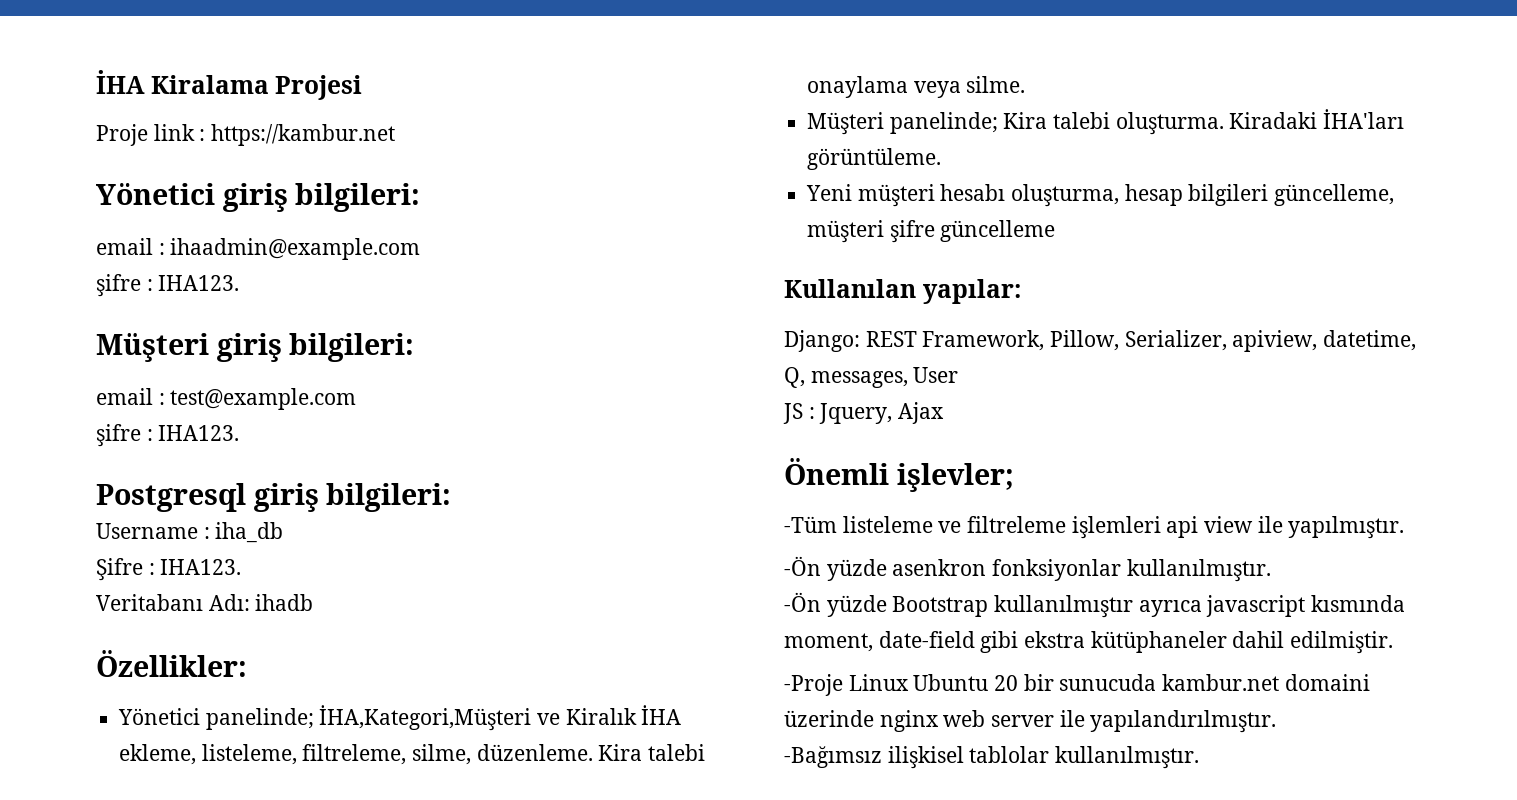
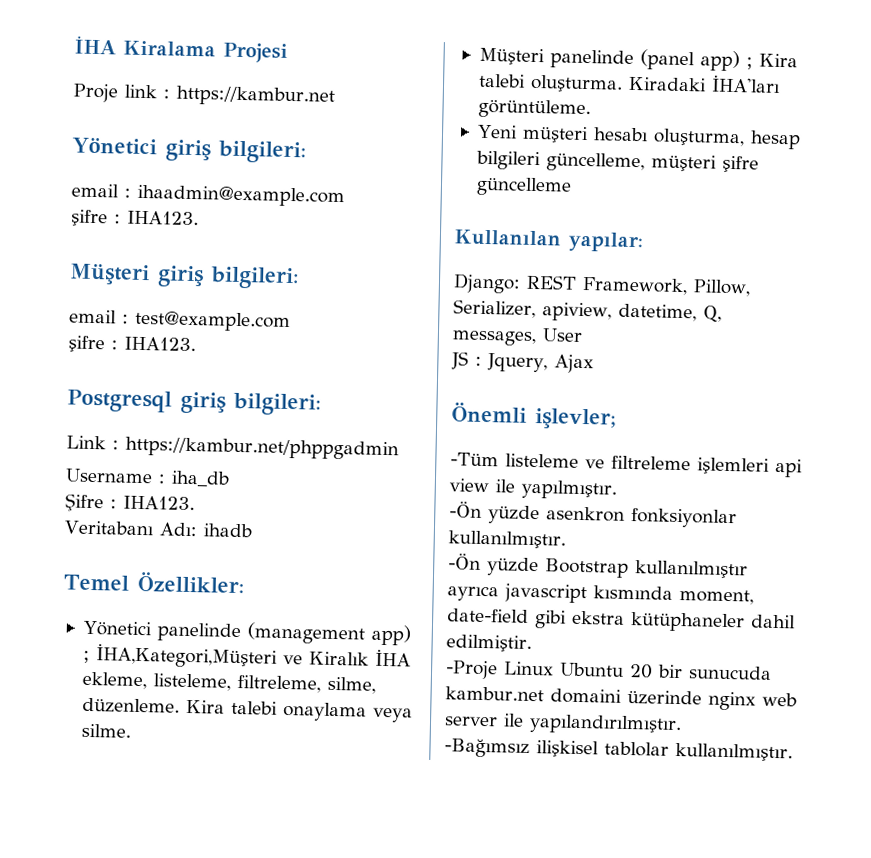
+ Link : https://kambur.net/phppgadmin
- Özellikler:
+ Temel Özellikler:
- Yönetici panelinde; İHA,Kategori,Müşteri ve Kiralık İHA ekleme, listeleme, filtreleme, silme, düzenleme.
+ Yönetici panelinde (management app) ; İHA,Kategori,Müşteri ve Kiralık İHA ekleme, listeleme, filtreleme, silme, düzenleme.
- Müşteri panelinde; Kira talebi oluşturma.
+ Müşteri panelinde (panel app) ; Kira talebi oluşturma.

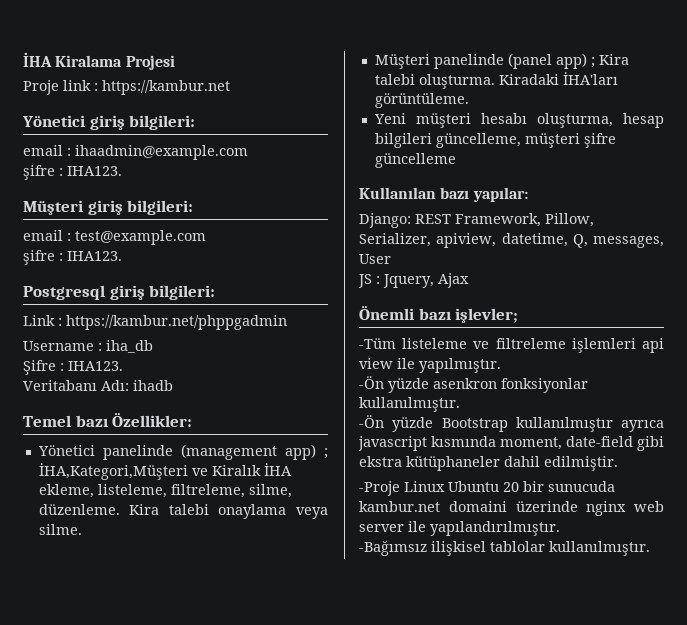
- Temel Özellikler:
+ Temel bazı Özellikler:
- Kullanılan yapılar:
+ Kullanılan bazı yapılar:
- Önemli işlevler;
+ Önemli bazı işlevler;

